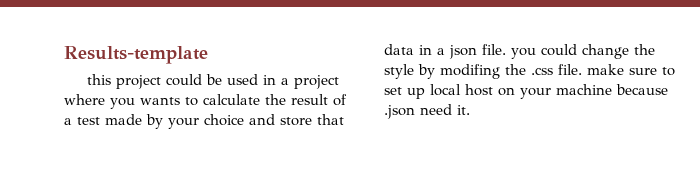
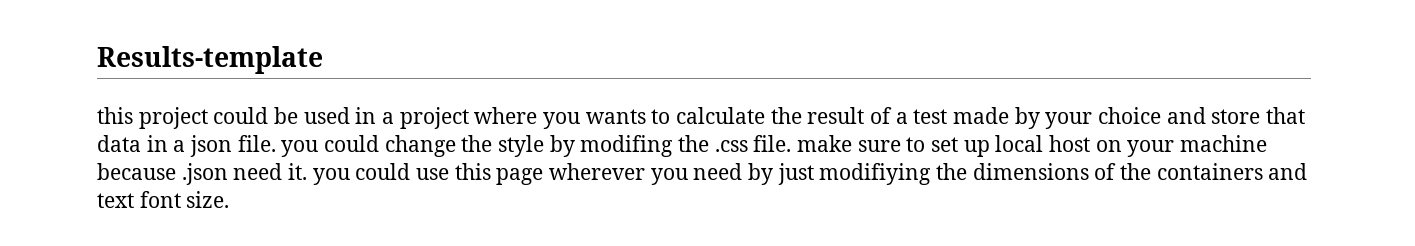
- this project could be used in a project where you wants to calculate the result of a test made by your choice and store that data in a json file. you could change the style by modifing the .css file. make sure to set up local host on your machine because .json need it.
+ this project could be used in a project where you wants to calculate the result of a test made by your choice and store that data in a json file. you could change the style by modifing the .css file. make sure to set up local host on your machine because .json need it. you could use this page wherever you need by just modifiying the dimensions of the containers and text font size.

